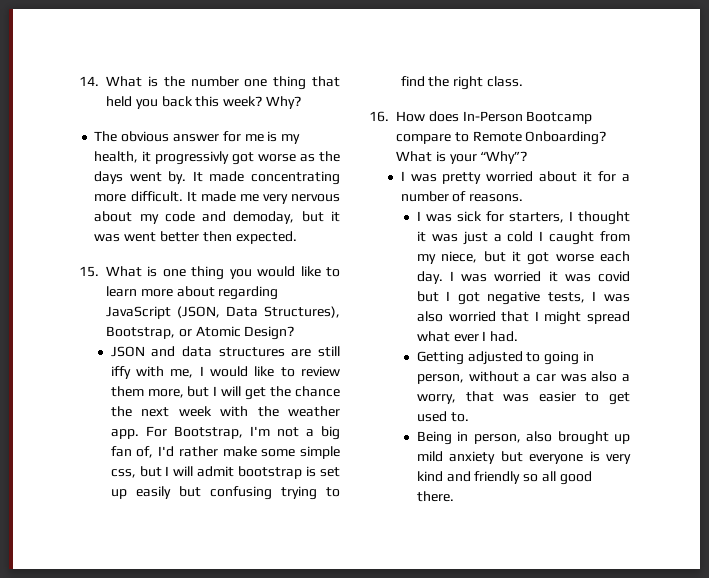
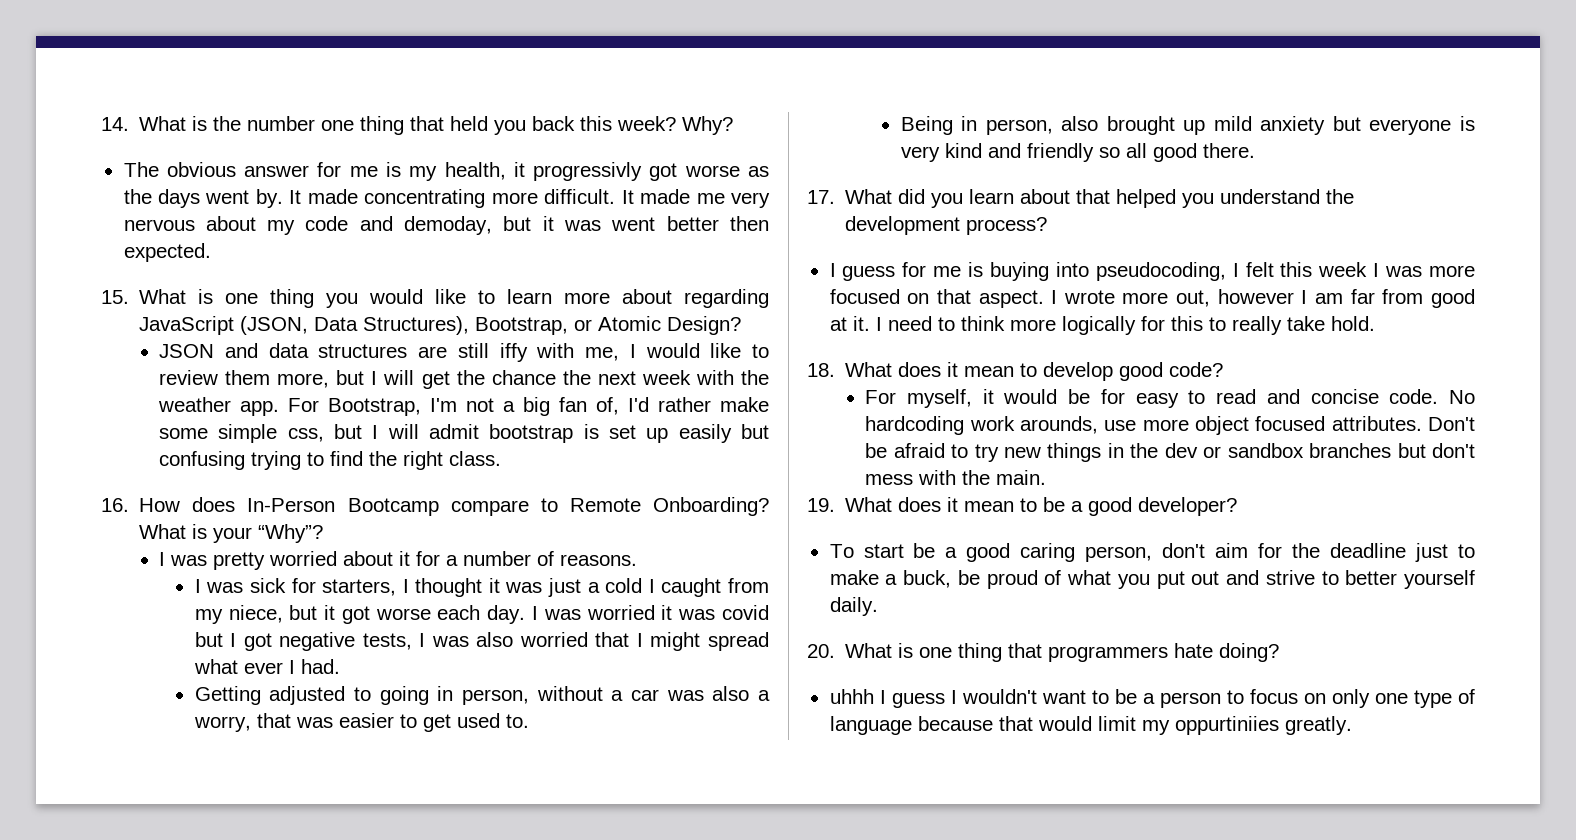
+ 17. What did you learn about that helped you understand the development process?
+ I guess for me is buying into pseudocoding, I felt this week I was more focused on that aspect. I wrote more out, however I am far from good at it. I need to think more logically for this to really take hold.
+ 18. What does it mean to develop good code?
+ For myself, it would be for easy to read and concise code. No hardcoding work arounds, use more object focused attributes. Don't be afraid to try new things in the dev or sandbox branches but don't mess with the main.
+ 19. What does it mean to be a good developer?
+ To start be a good caring person, don't aim for the deadline just to make a buck, be proud of what you put out and strive to better yourself daily.
+ 20. What is one thing that programmers hate doing?
+ uhhh I guess I wouldn't want to be a person to focus on only one type of language because that would limit my oppurtiniies greatly.

